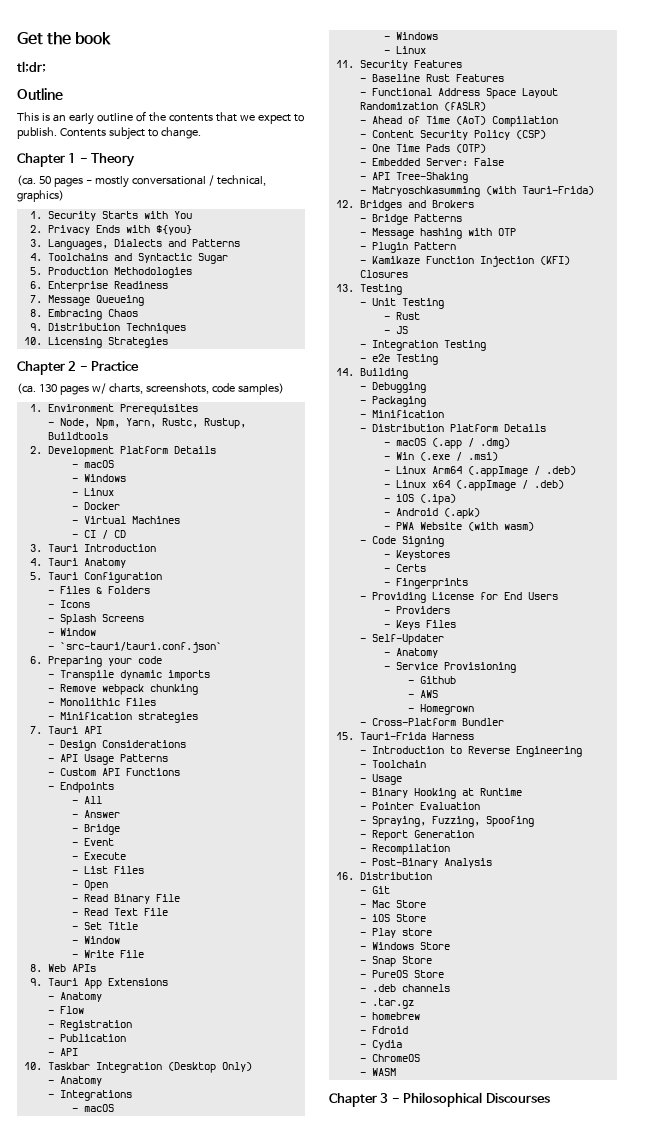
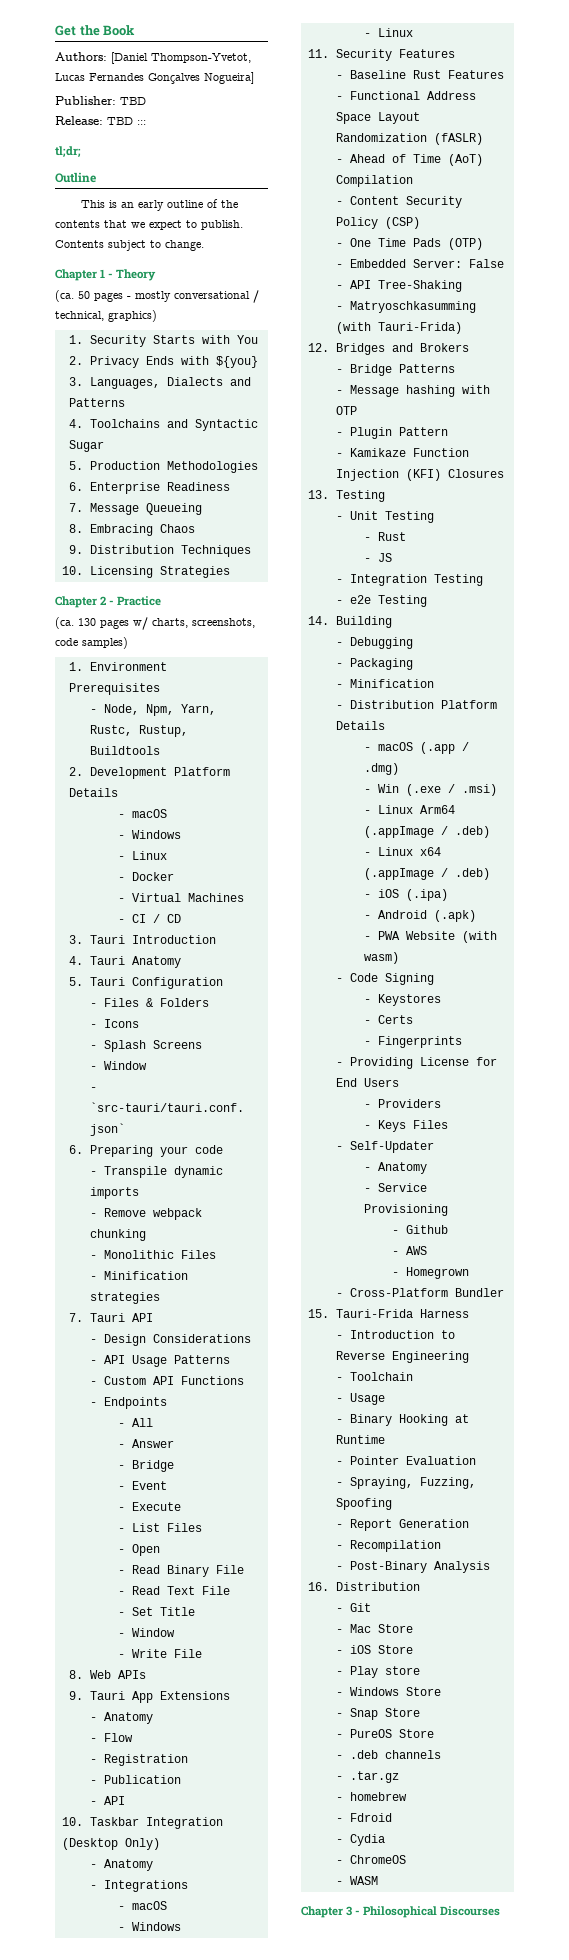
- Get the book
+ Get the Book
+ Authors: [Daniel Thompson-Yvetot, Lucas Fernandes Gonçalves Nogueira]
+ Publisher: TBD
+ Release: TBD :::

